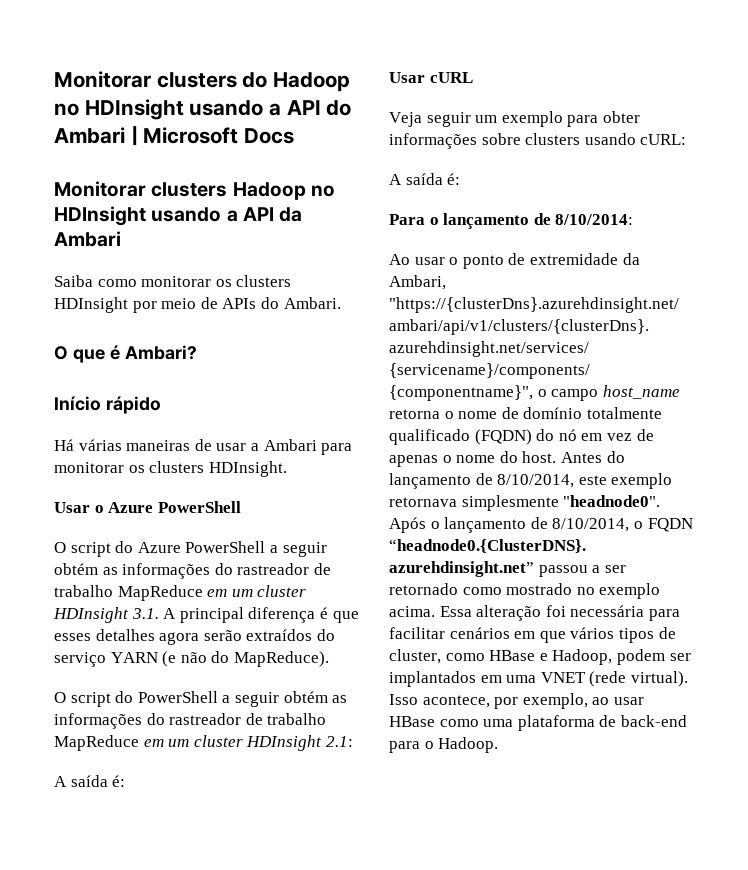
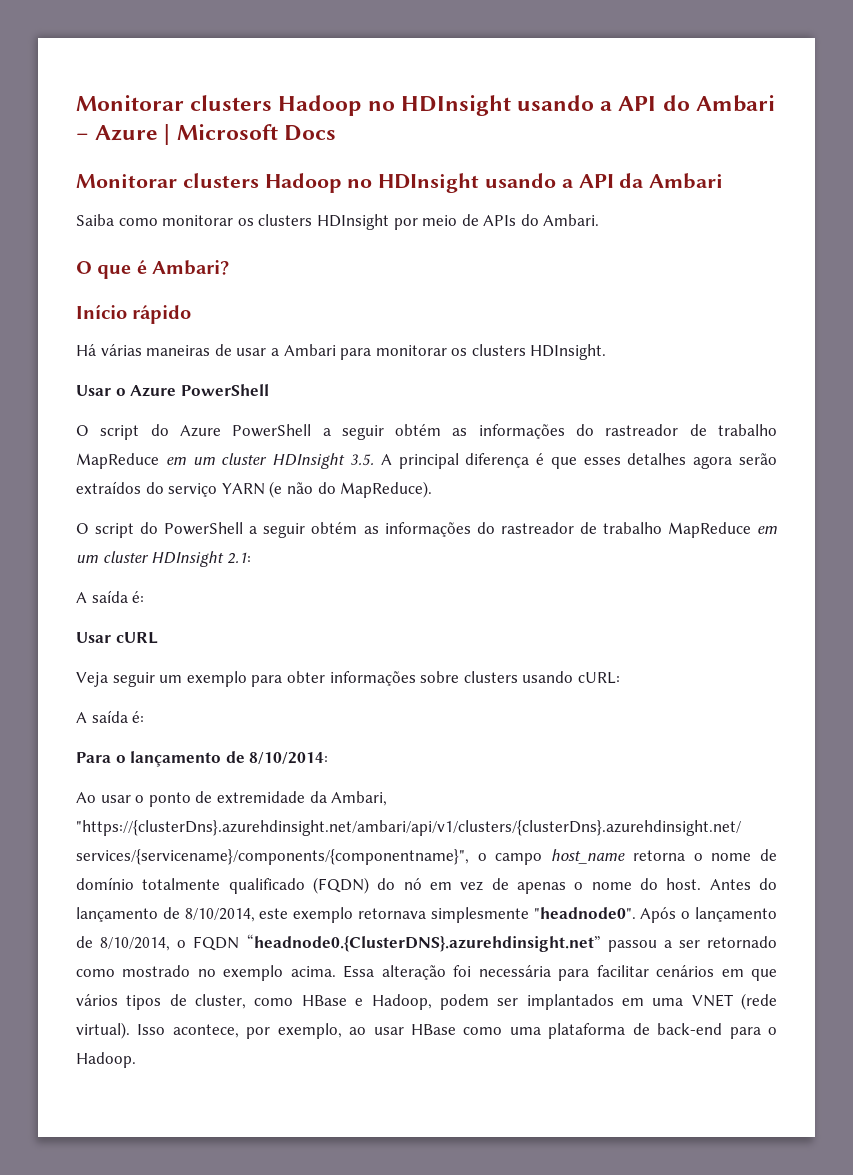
- Monitorar clusters do Hadoop no HDInsight usando a API do Ambari | Microsoft Docs
+ Monitorar clusters Hadoop no HDInsight usando a API do Ambari – Azure | Microsoft Docs
- O script do Azure PowerShell a seguir obtém as informações do rastreador de trabalho MapReduce em um cluster HDInsight 3.1. A principal diferença é que esses detalhes agora serão extraídos do serviço YARN (e não do MapReduce).
+ O script do Azure PowerShell a seguir obtém as informações do rastreador de trabalho MapReduce em um cluster HDInsight 3.5. A principal diferença é que esses detalhes agora serão extraídos do serviço YARN (e não do MapReduce).

